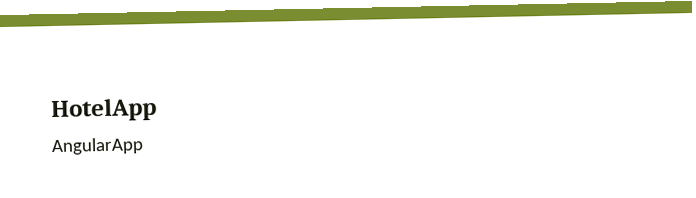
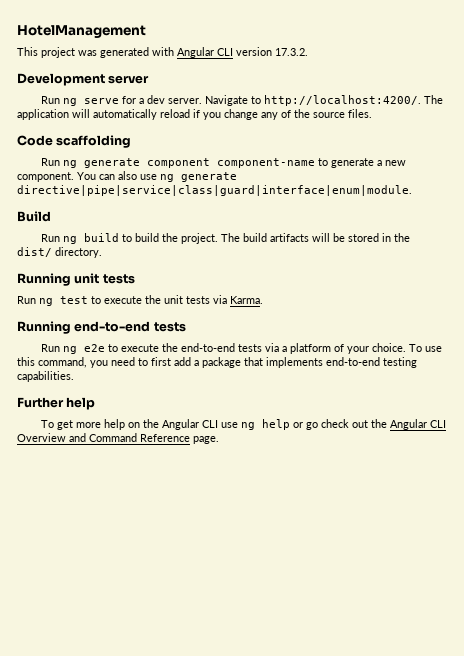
- HotelApp
- AngularApp
+ HotelManagement
+ This project was generated with Angular CLI version 17.3.2.
+ Development server
+ Run ng serve for a dev server. Navigate to http://localhost:4200/. The application will automatically reload if you change any of the source files.
+ Code scaffolding
+ Run ng generate component component-name to generate a new component. You can also use ng generate directive|pipe|service|class|guard|interface|enum|module.
+ Build
+ Run ng build to build the project. The build artifacts will be stored in the dist/ directory.
+ Running unit tests
+ Run ng test to execute the unit tests via Karma.
+ Running end-to-end tests
+ Run ng e2e to execute the end-to-end tests via a platform of your choice. To use this command, you need to first add a package that implements end-to-end testing capabilities.
+ Further help
+ To get more help on the Angular CLI use ng help or go check out the Angular CLI Overview and Command Reference page.

